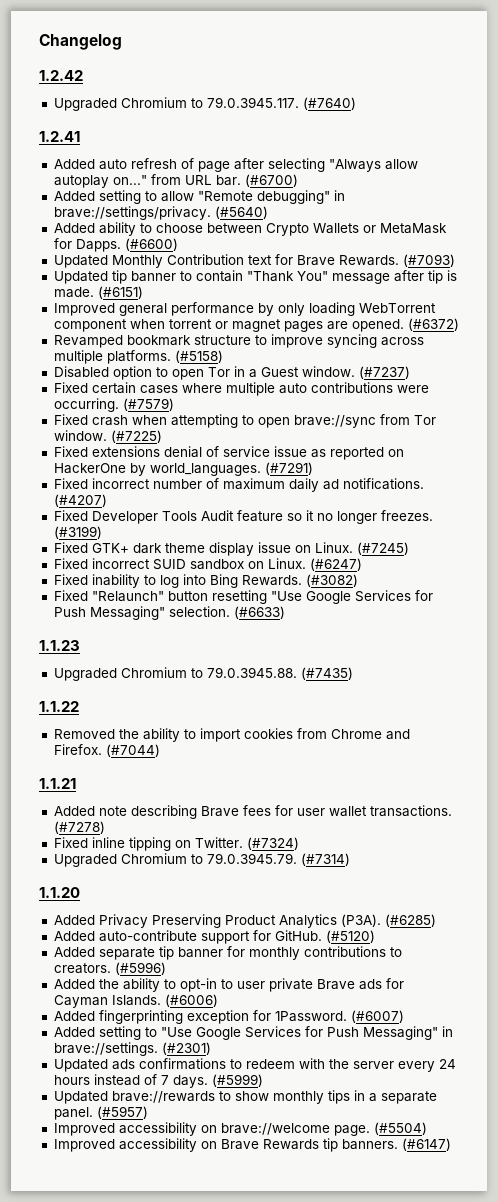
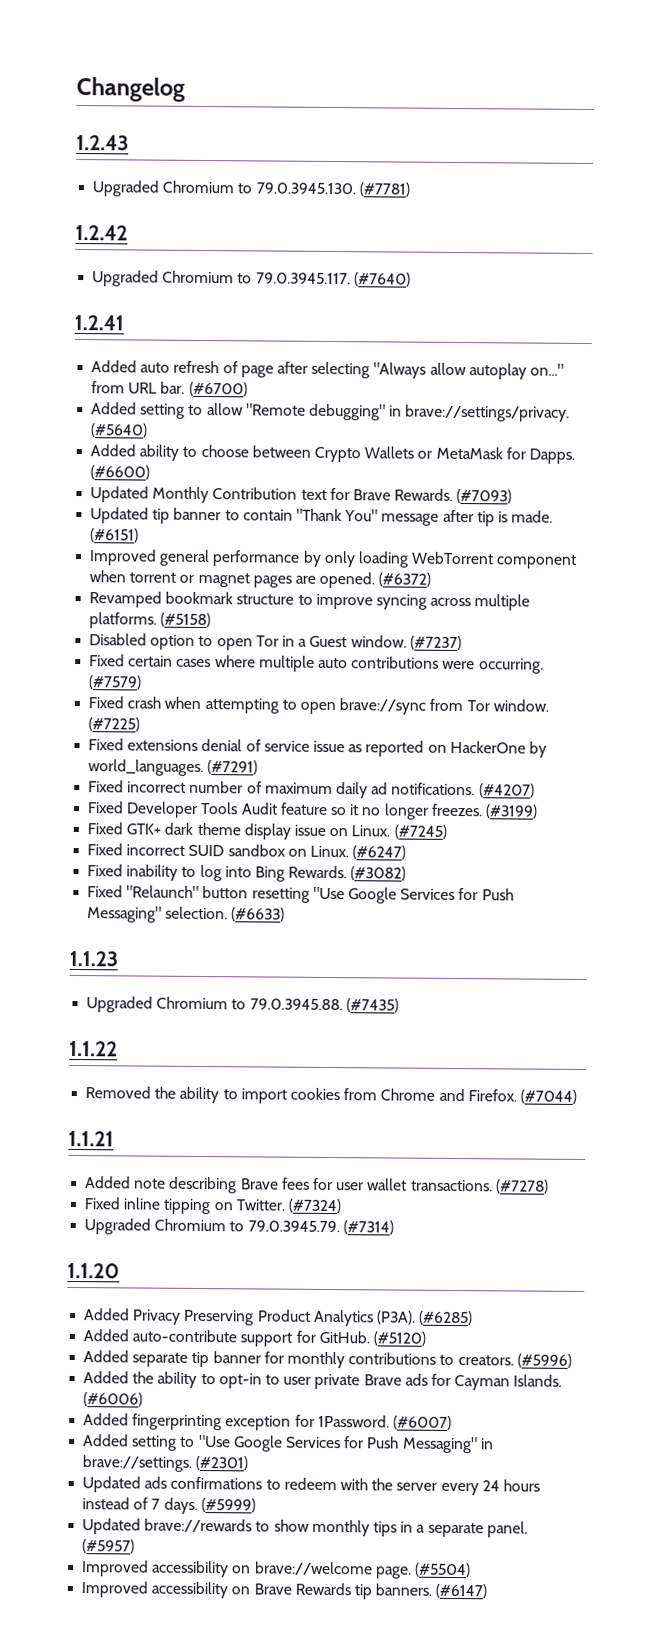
+ 1.2.43
+ Upgraded Chromium to 79.0.3945.130. (#7781)

